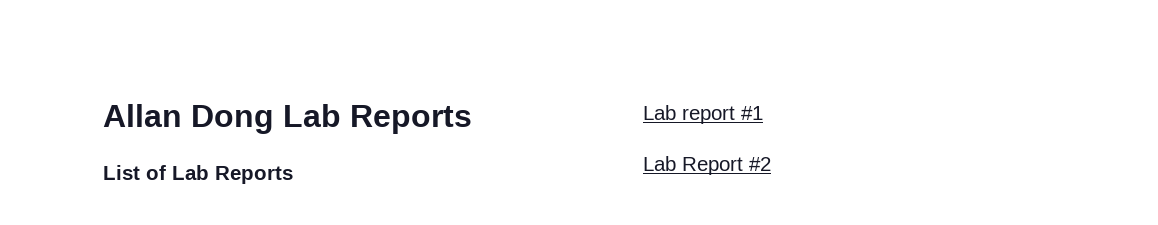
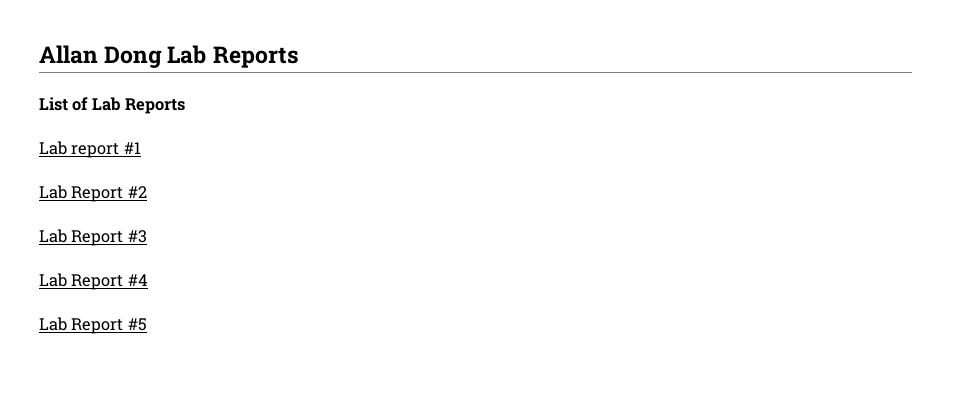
+ Lab Report #3
+ Lab Report #4
+ Lab Report #5

